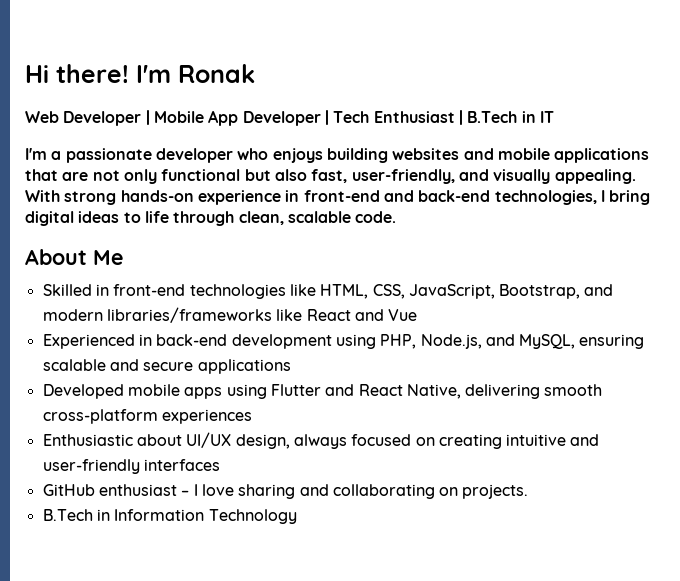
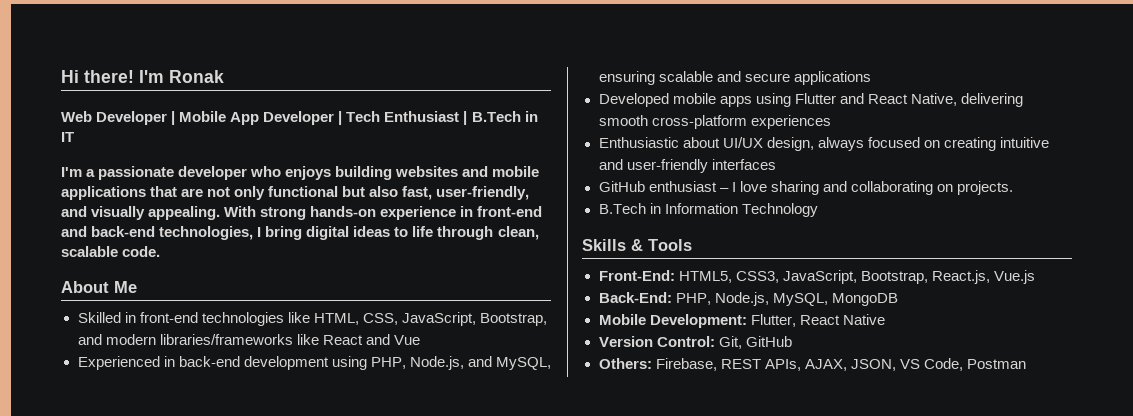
+ Skills & Tools
+ Front-End: HTML5, CSS3, JavaScript, Bootstrap, React.js, Vue.js
+ Back-End: PHP, Node.js, MySQL, MongoDB
+ Mobile Development: Flutter, React Native
+ Version Control: Git, GitHub
+ Others: Firebase, REST APIs, AJAX, JSON, VS Code, Postman

